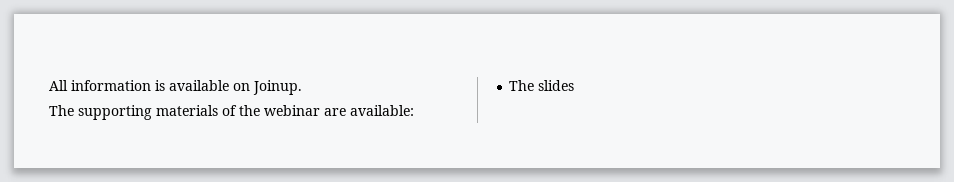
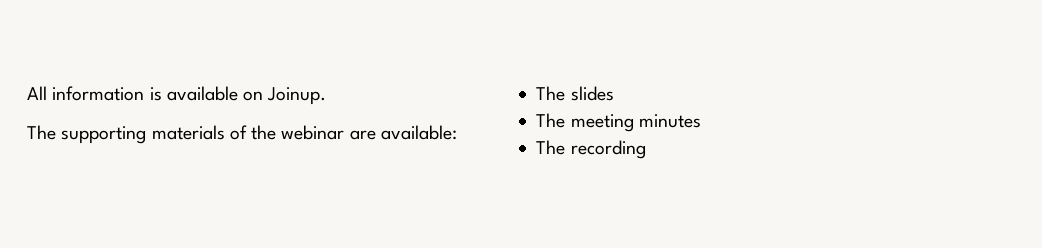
+ The meeting minutes
+ The recording

